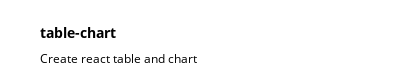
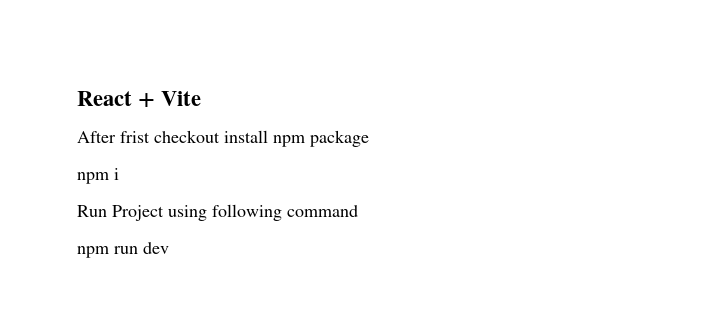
- table-chart
- Create react table and chart
+ React + Vite
+ After frist checkout install npm package
+ npm i
+ Run Project using following command
+ npm run dev

